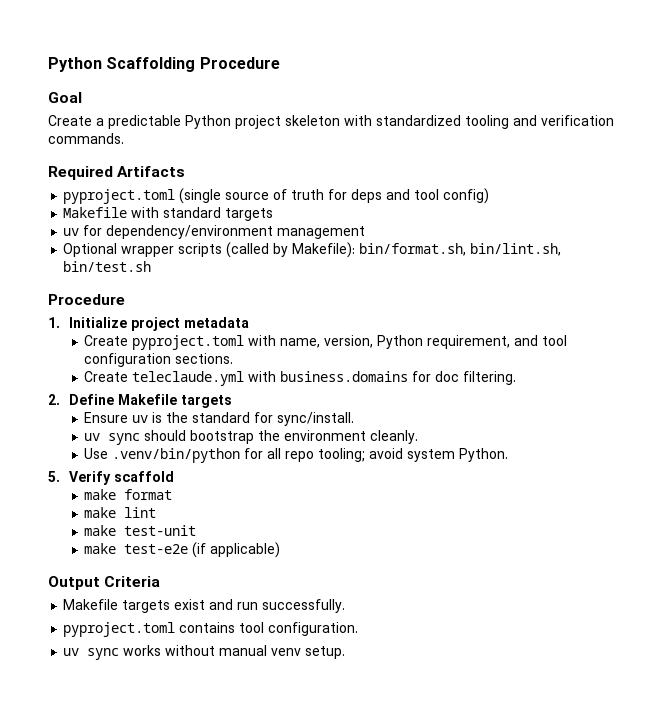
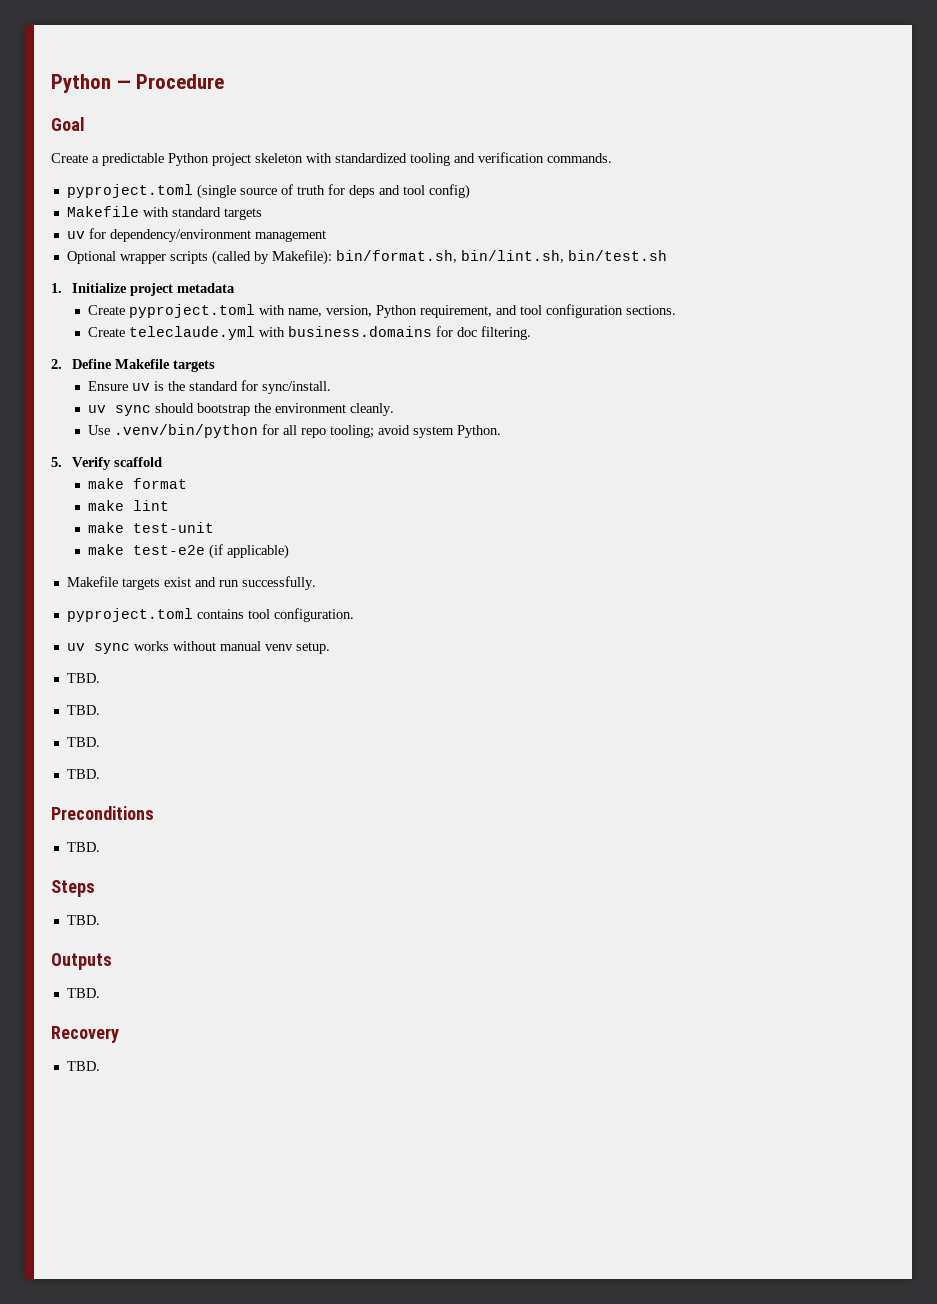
- Python Scaffolding Procedure
+ Python — Procedure
- Required Artifacts
  Optional wrapper scripts (called by Makefile): bin/format.sh, bin/lint.sh, bin/test.sh
- Procedure
- Output Criteria
  uv sync works without manual venv setup.
+ TBD.
+ TBD.
+ TBD.
+ TBD.
+ Preconditions
+ TBD.
+ Steps
+ TBD.
+ Outputs
+ TBD.
+ Recovery
+ TBD.

